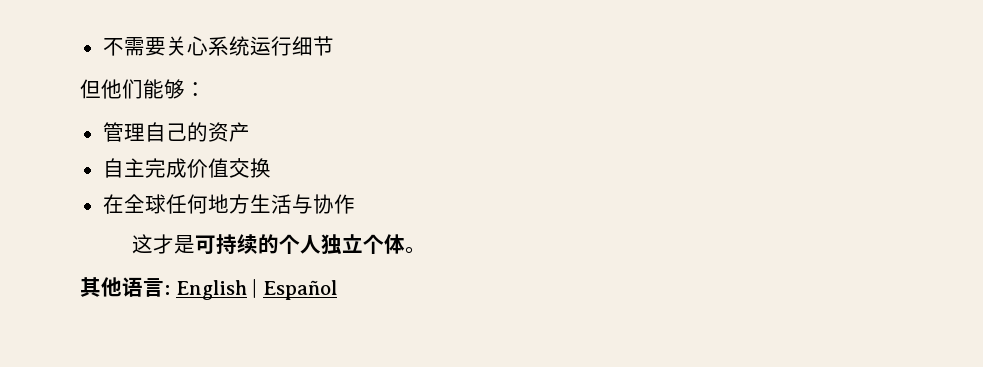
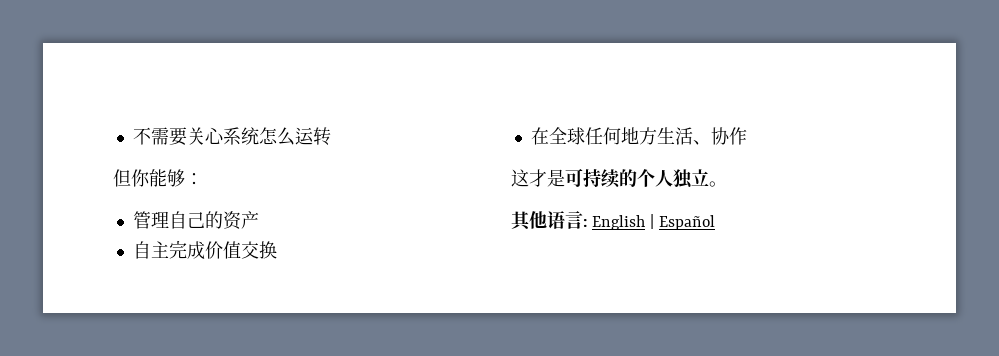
- 不需要关心系统运行细节
+ 不需要关心系统怎么运转
- 但他们能够：
+ 但你能够：
- 在全球任何地方生活与协作
+ 在全球任何地方生活、协作
- 这才是可持续的个人独立个体。
+ 这才是可持续的个人独立。

